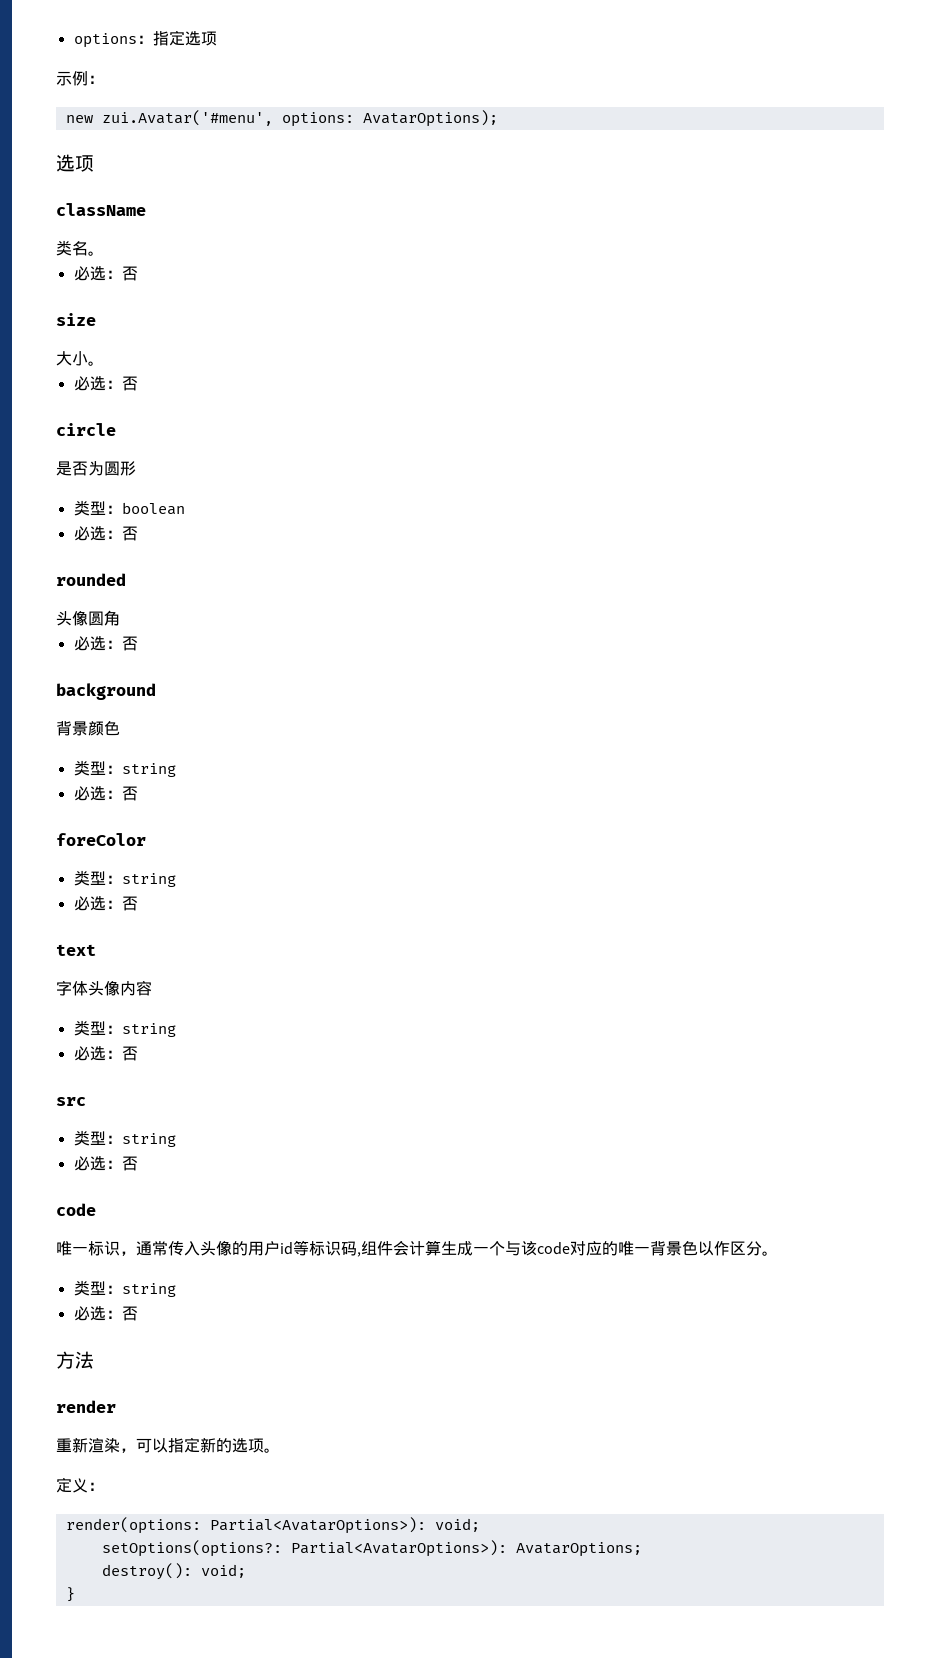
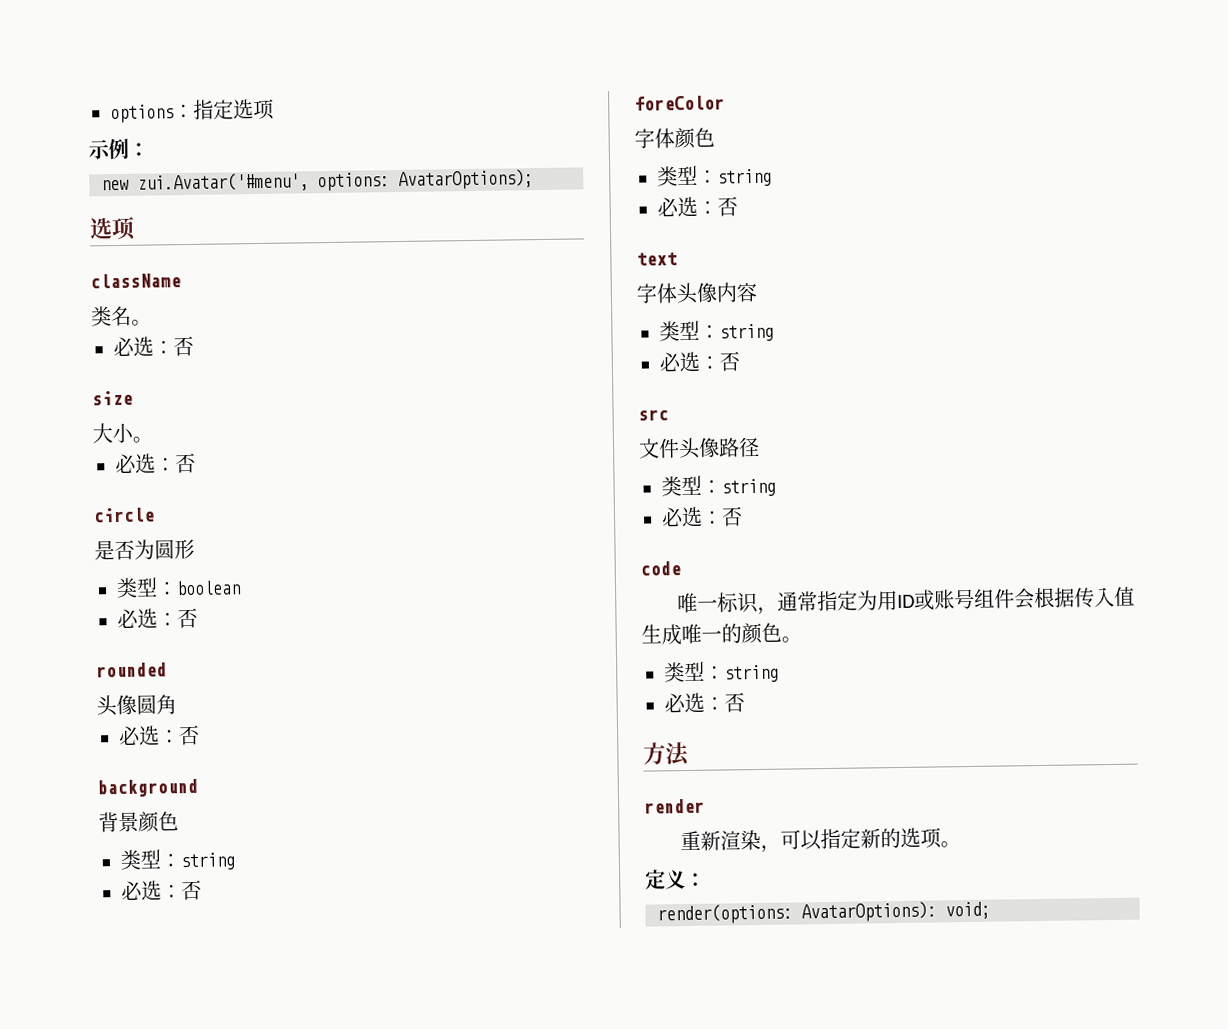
+ 字体颜色
+ 文件头像路径
- 唯一标识，通常传入头像的用户id等标识码,组件会计算生成一个与该code对应的唯一背景色以作区分。
+ 唯一标识，通常指定为用ID或账号组件会根据传入值生成唯一的颜色。
- render(options: Partial<AvatarOptions>): void;
- setOptions(options?: Partial<AvatarOptions>): AvatarOptions;
- destroy(): void;
- }
+ render(options: AvatarOptions): void;

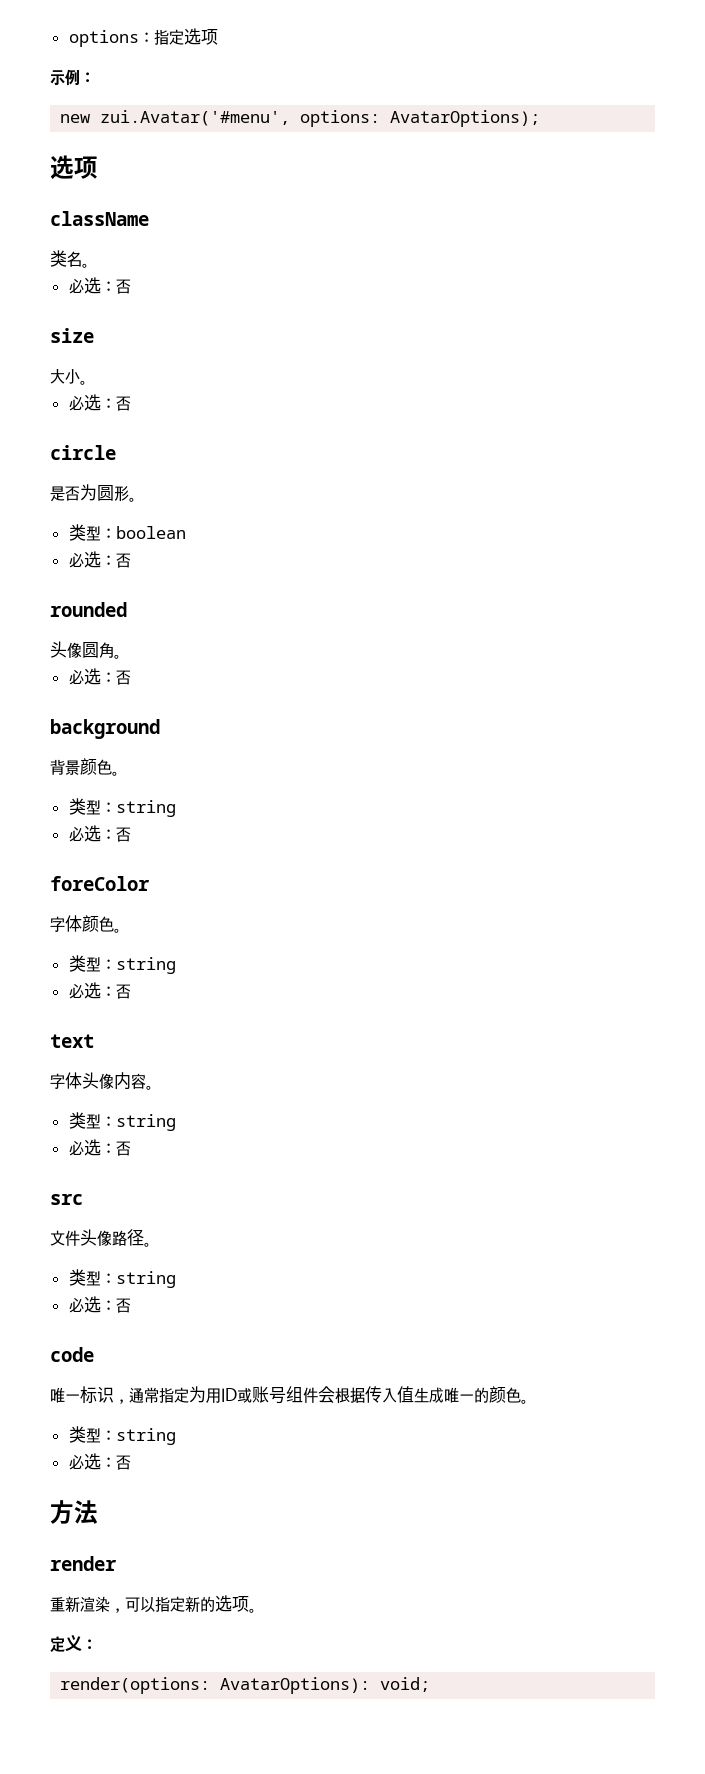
- 是否为圆形
+ 是否为圆形。
- 头像圆角
+ 头像圆角。
- 背景颜色
+ 背景颜色。
- 字体颜色
+ 字体颜色。
- 字体头像内容
+ 字体头像内容。
- 文件头像路径
+ 文件头像路径。

